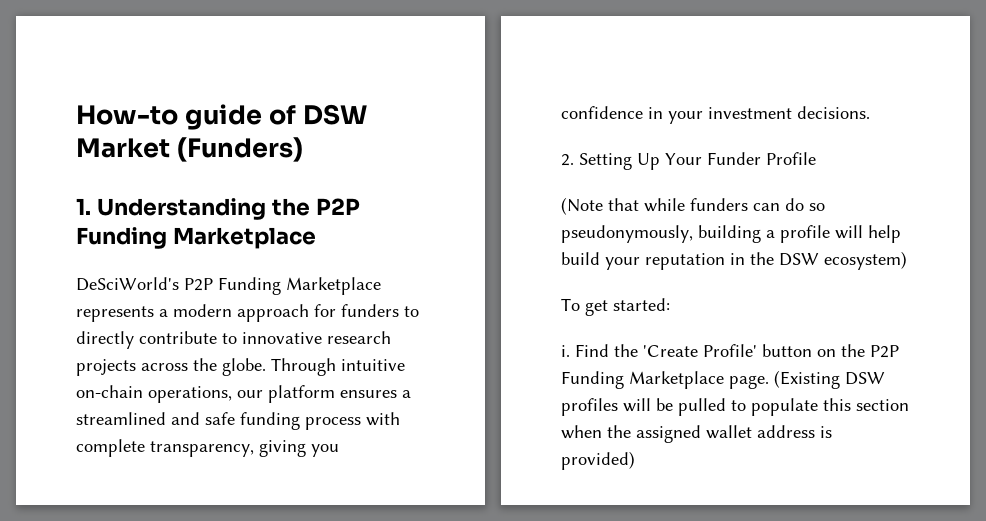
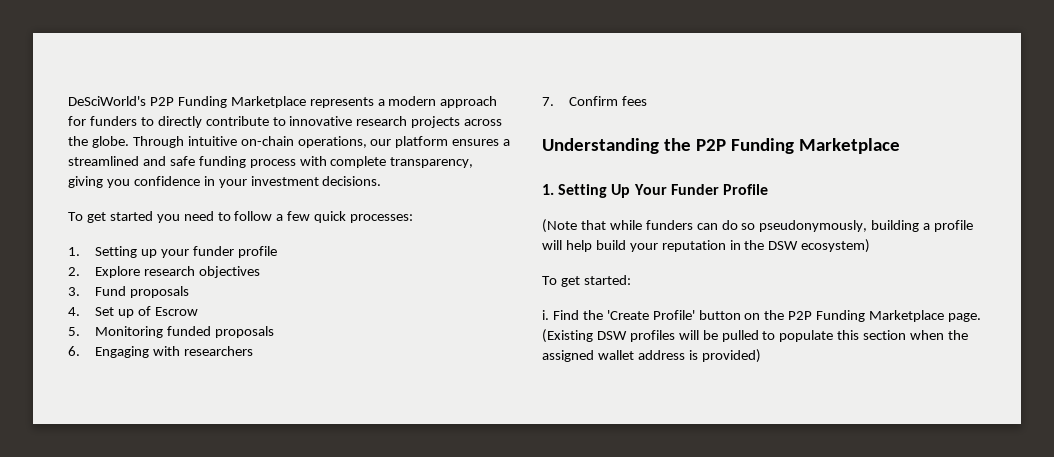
- How-to guide of DSW Market (Funders)
- 1. Understanding the P2P Funding Marketplace
- 2. Setting Up Your Funder Profile
+ To get started you need to follow a few quick processes:
+ 1. Setting up your funder profile
+ 2. Explore research objectives
+ 3. Fund proposals
+ 4. Set up of Escrow
+ 5. Monitoring funded proposals
+ 6. Engaging with researchers
+ 7. Confirm fees
+ Understanding the P2P Funding Marketplace
+ 1. Setting Up Your Funder Profile

